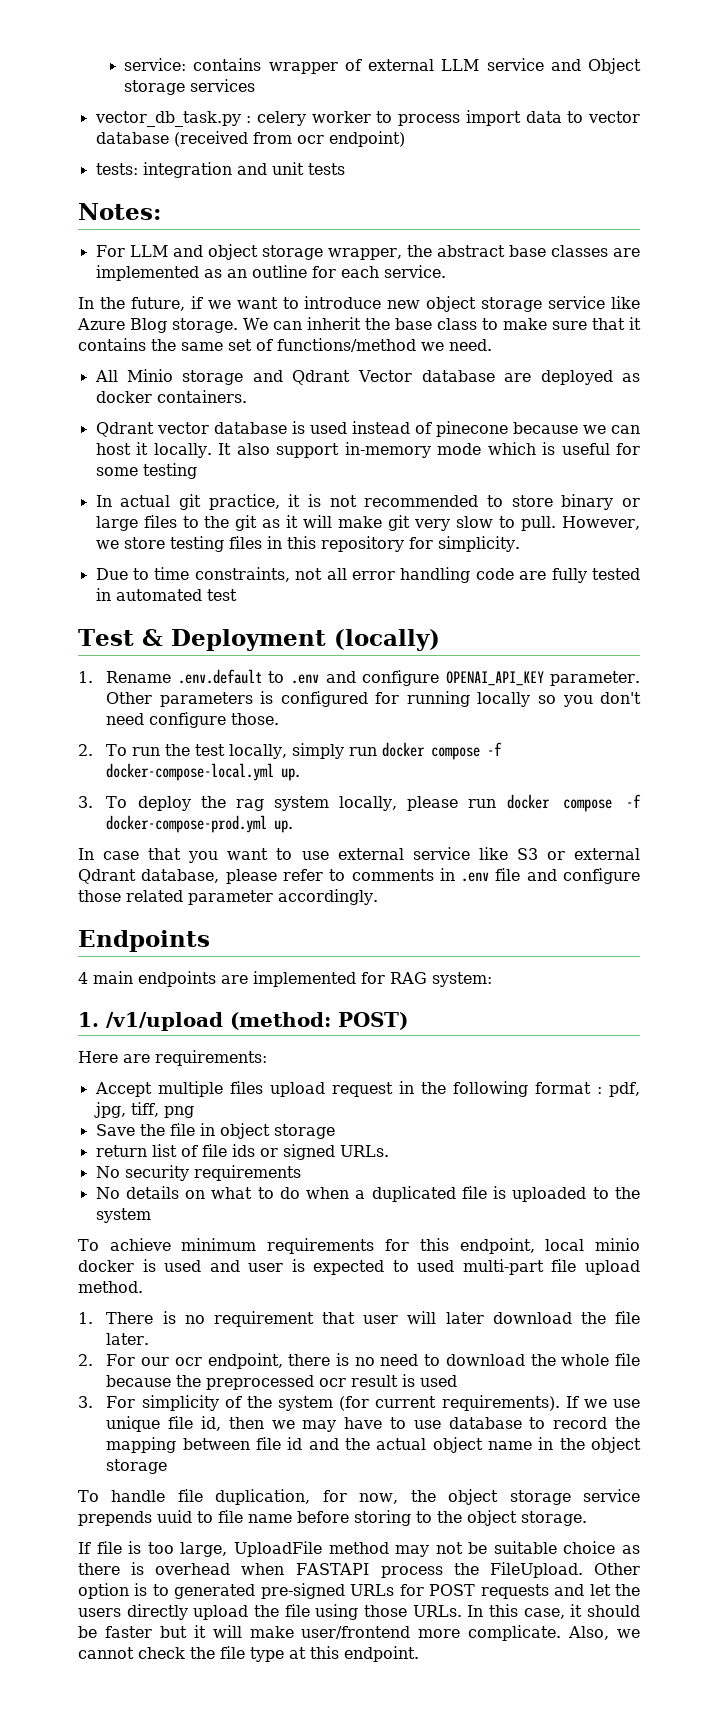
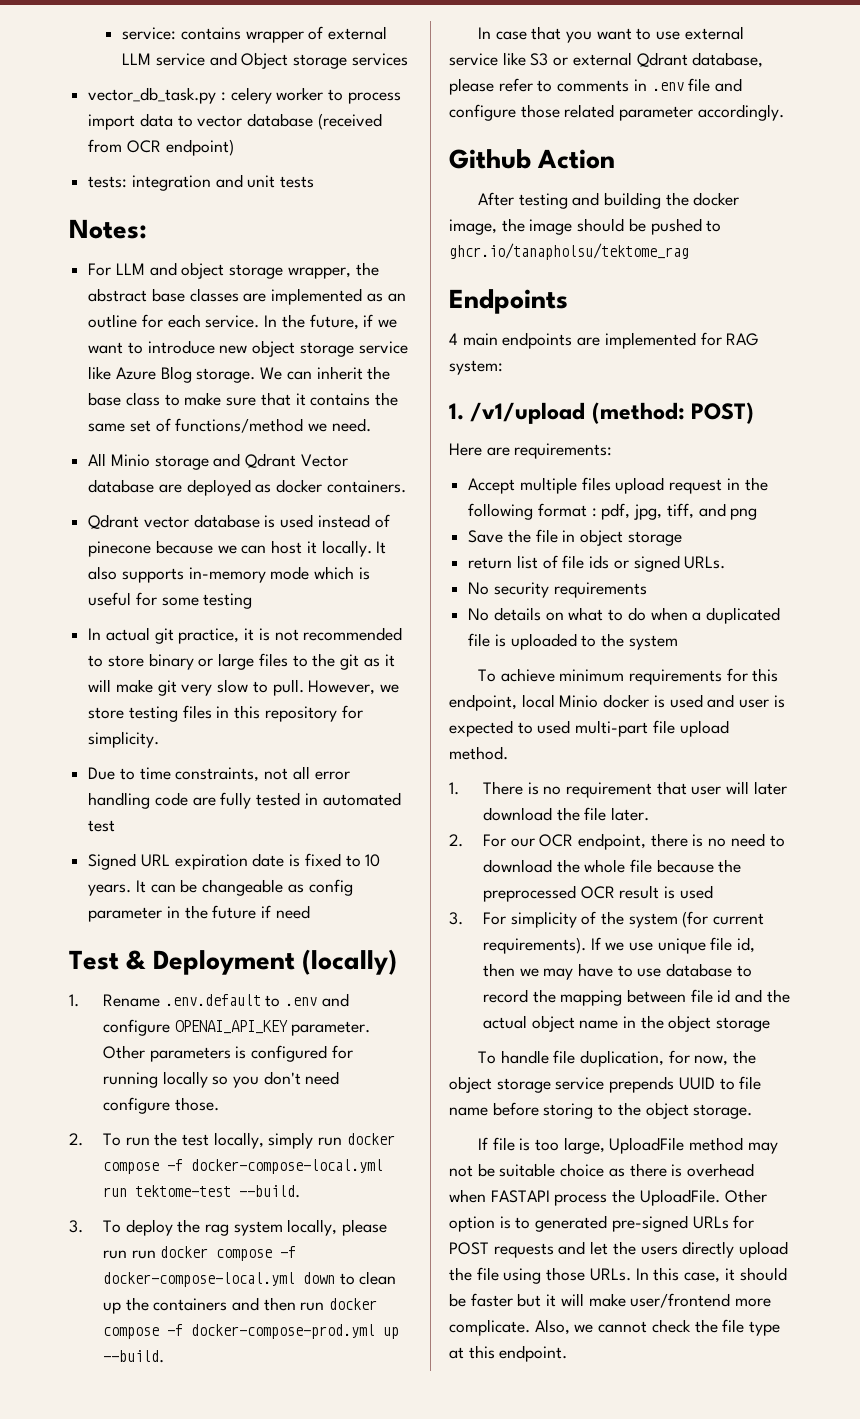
- vector_db_task.py : celery worker to process import data to vector database (received from ocr endpoint)
+ vector_db_task.py : celery worker to process import data to vector database (received from OCR endpoint)
- For LLM and object storage wrapper, the abstract base classes are implemented as an outline for each service.
- In the future, if we want to introduce new object storage service like Azure Blog storage.
+ For LLM and object storage wrapper, the abstract base classes are implemented as an outline for each service. In the future, if we want to introduce new object storage service like Azure Blog storage.
- It also support in-memory mode which is useful for some testing
+ It also supports in-memory mode which is useful for some testing
+ Signed URL expiration date is fixed to 10 years. It can be changeable as config parameter in the future if need
- 2. To run the test locally, simply run docker compose -f docker-compose-local.yml up.
+ 2. To run the test locally, simply run docker compose -f docker-compose-local.yml run tektome-test --build.
- 3. To deploy the rag system locally, please run docker compose -f docker-compose-prod.yml up.
+ 3. To deploy the rag system locally, please run run docker compose -f docker-compose-local.yml down to clean up the containers and then run docker compose -f docker-compose-prod.yml up --build.
+ Github Action
+ After testing and building the docker image, the image should be pushed to ghcr.io/tanapholsu/tektome_rag
- Accept multiple files upload request in the following format : pdf, jpg, tiff, png
+ Accept multiple files upload request in the following format : pdf, jpg, tiff, and png
- To achieve minimum requirements for this endpoint, local minio docker is used and user is expected to used multi-part file upload method.
+ To achieve minimum requirements for this endpoint, local Minio docker is used and user is expected to used multi-part file upload method.
- 2. For our ocr endpoint, there is no need to download the whole file because the preprocessed ocr result is used
+ 2. For our OCR endpoint, there is no need to download the whole file because the preprocessed OCR result is used
- To handle file duplication, for now, the object storage service prepends uuid to file name before storing to the object storage.
+ To handle file duplication, for now, the object storage service prepends UUID to file name before storing to the object storage.
- If file is too large, UploadFile method may not be suitable choice as there is overhead when FASTAPI process the FileUpload.
+ If file is too large, UploadFile method may not be suitable choice as there is overhead when FASTAPI process the UploadFile.

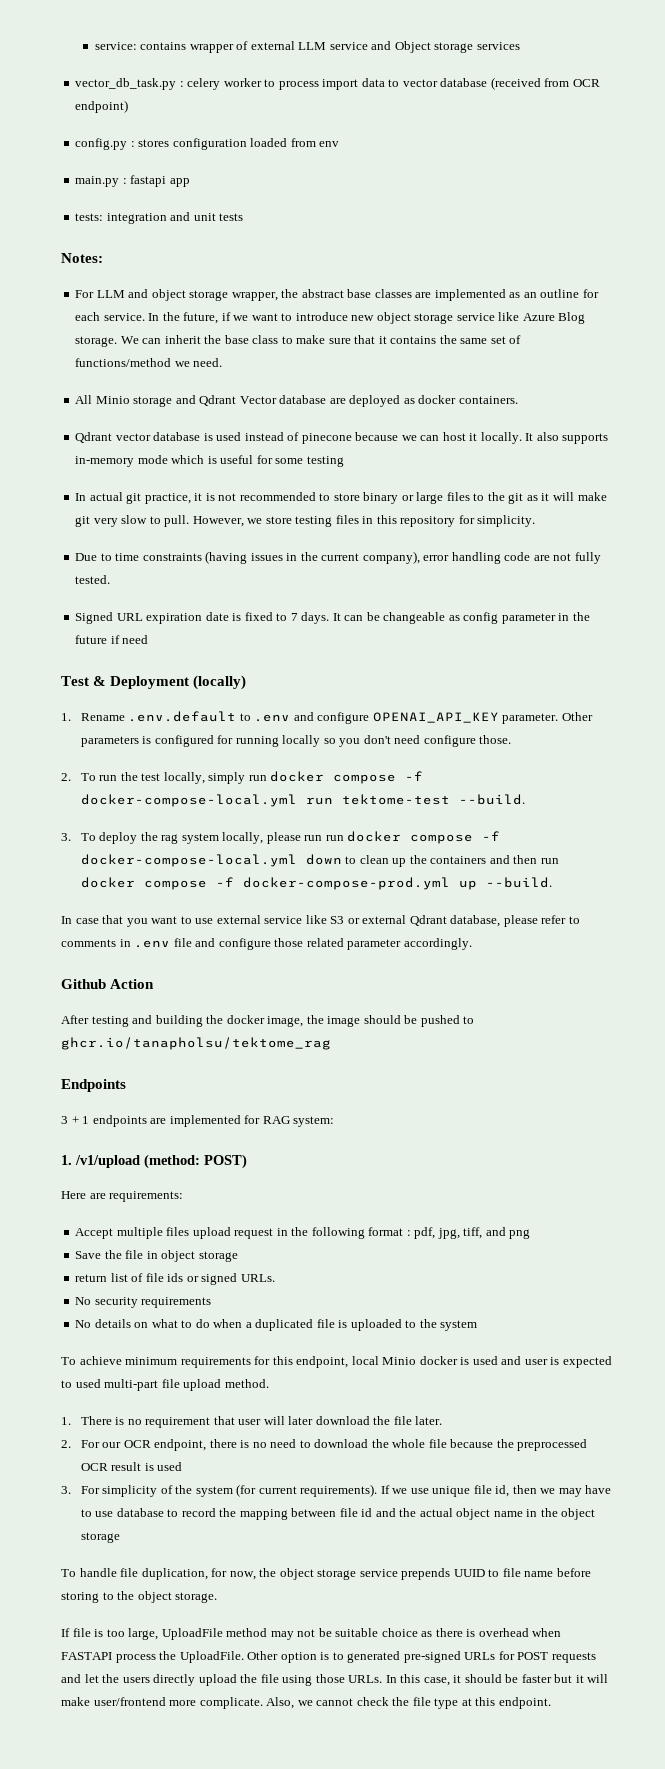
+ config.py : stores configuration loaded from env
+ main.py : fastapi app
- Due to time constraints, not all error handling code are fully tested in automated test
+ Due to time constraints (having issues in the current company), error handling code are not fully tested.
- Signed URL expiration date is fixed to 10 years.
+ Signed URL expiration date is fixed to 7 days.
- 4 main endpoints are implemented for RAG system:
+ 3 + 1 endpoints are implemented for RAG system:

